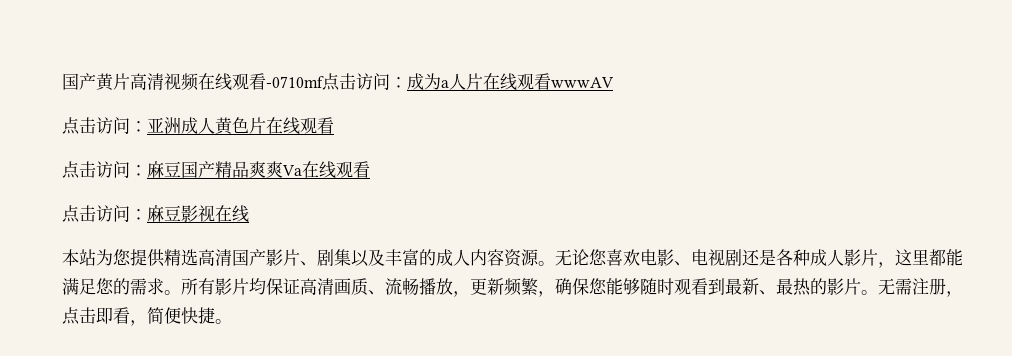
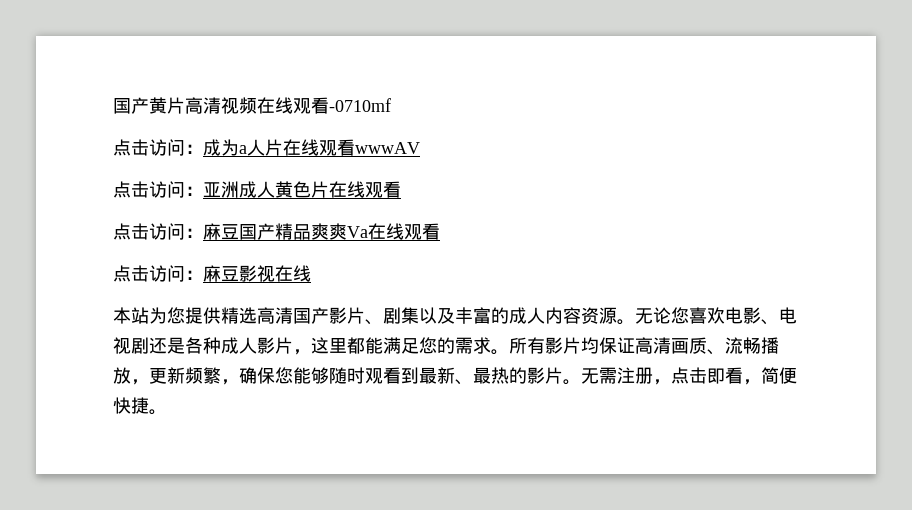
- 国产黄片高清视频在线观看-0710mf点击访问：成为a人片在线观看wwwAV
+ 国产黄片高清视频在线观看-0710mf
+ 点击访问：成为a人片在线观看wwwAV

